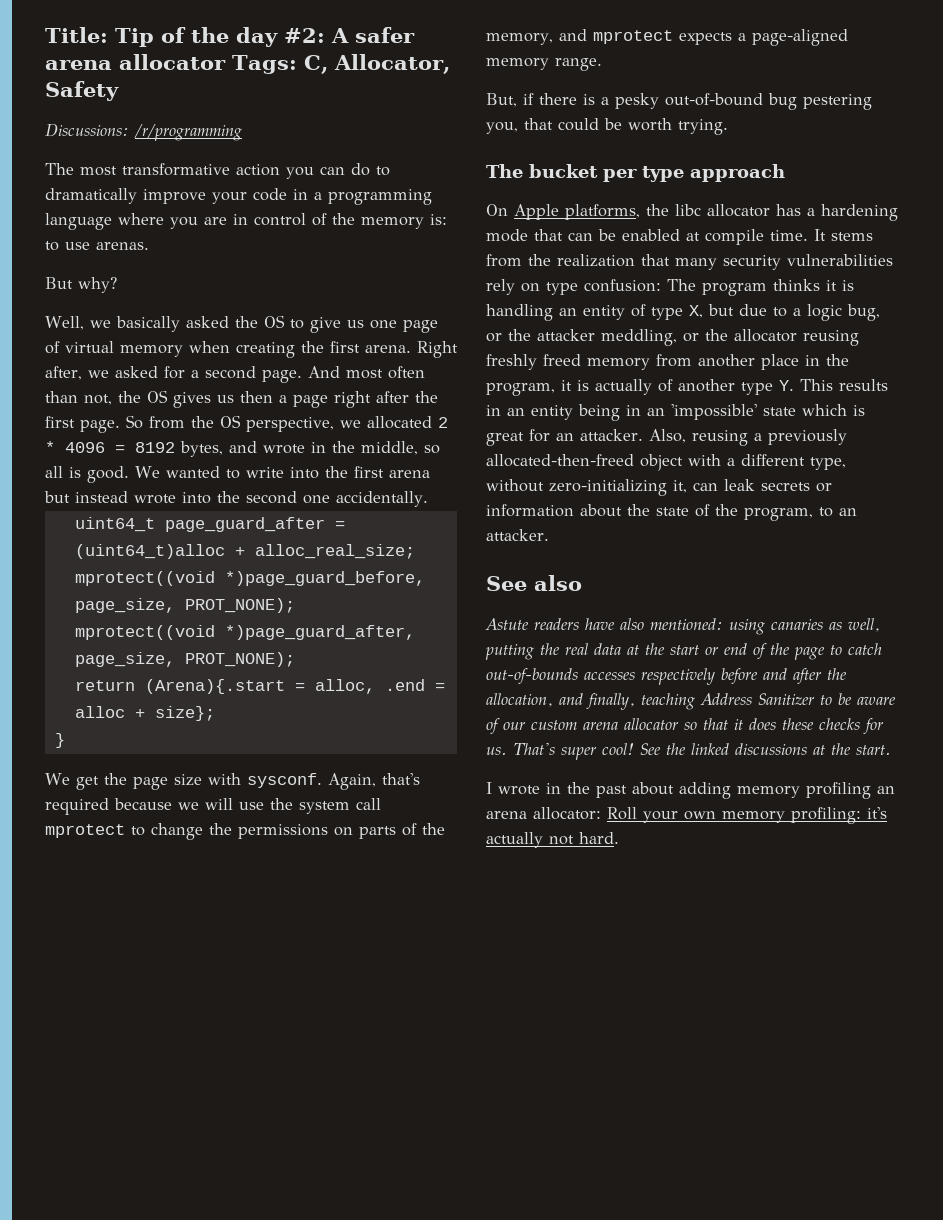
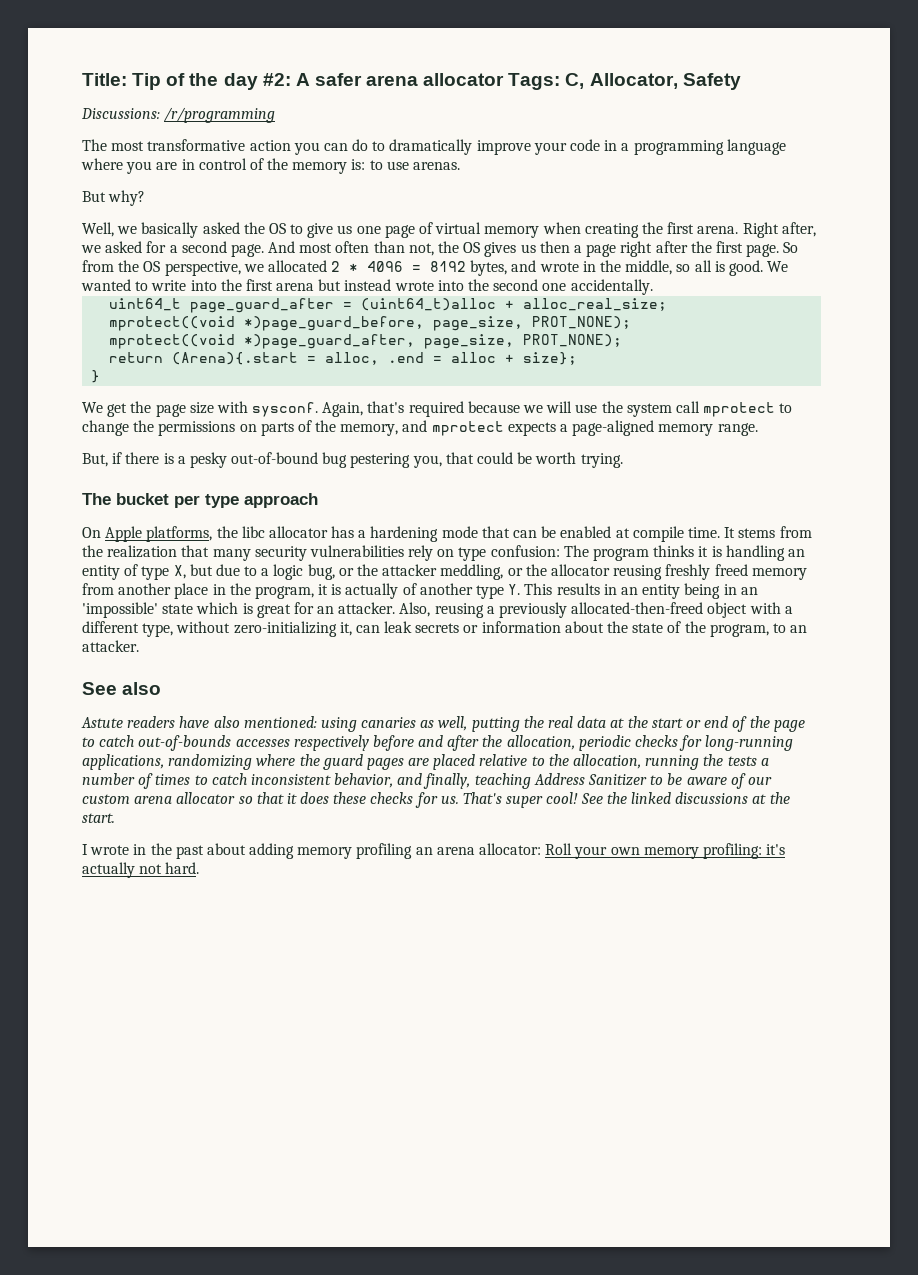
- Astute readers have also mentioned: using canaries as well, putting the real data at the start or end of the page to catch out-of-bounds accesses respectively before and after the allocation, and finally, teaching Address Sanitizer to be aware of our custom arena allocator so that it does these checks for us.
+ Astute readers have also mentioned: using canaries as well, putting the real data at the start or end of the page to catch out-of-bounds accesses respectively before and after the allocation, periodic checks for long-running applications, randomizing where the guard pages are placed relative to the allocation, running the tests a number of times to catch inconsistent behavior, and finally, teaching Address Sanitizer to be aware of our custom arena allocator so that it does these checks for us.

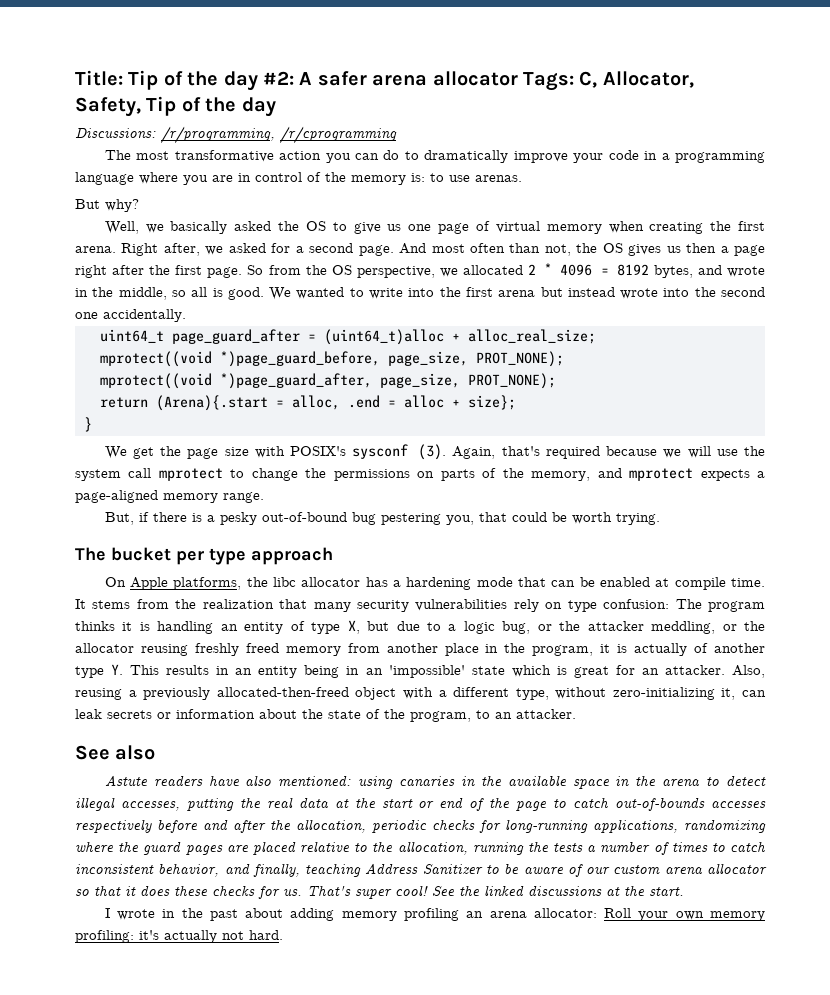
- Title: Tip of the day #2: A safer arena allocator Tags: C, Allocator, Safety
+ Title: Tip of the day #2: A safer arena allocator Tags: C, Allocator, Safety, Tip of the day
- Discussions: /r/programming
+ Discussions: /r/programming, /r/cprogramming
- We get the page size with sysconf.
+ We get the page size with POSIX's sysconf (3).
- using canaries as well, putting the real data at the start or end of the page to catch out-of-bounds accesses respectively before and after the allocation, periodic checks for long-running applications, randomizing where the guard pages are placed relative to the allocation, running the tests a number of times to catch inconsistent behavior, and finally, teaching Address Sanitizer to be aware of our custom arena allocator so that it does these checks for us.
+ using canaries in the available space in the arena to detect illegal accesses, putting the real data at the start or end of the page to catch out-of-bounds accesses respectively before and after the allocation, periodic checks for long-running applications, randomizing where the guard pages are placed relative to the allocation, running the tests a number of times to catch inconsistent behavior, and finally, teaching Address Sanitizer to be aware of our custom arena allocator so that it does these checks for us.

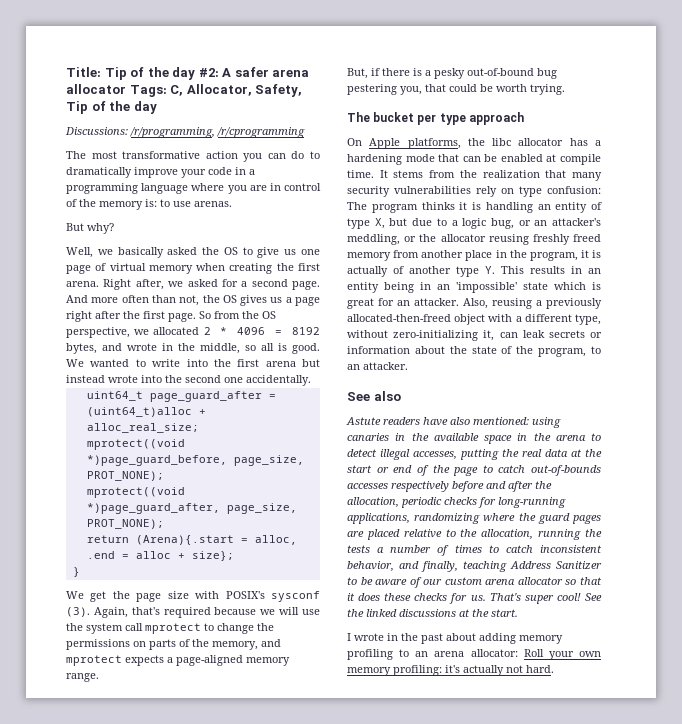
- And most often than not, the OS gives us then a page right after the first page.
+ And more often than not, the OS gives us a page right after the first page.
- The program thinks it is handling an entity of type X, but due to a logic bug, or the attacker meddling, or the allocator reusing freshly freed memory from another place in the program, it is actually of another type Y. This results in an entity being in an 'impossible' state which is great for an attacker.
+ The program thinks it is handling an entity of type X, but due to a logic bug, or an attacker's meddling, or the allocator reusing freshly freed memory from another place in the program, it is actually of another type Y. This results in an entity being in an 'impossible' state which is great for an attacker.
- I wrote in the past about adding memory profiling an arena allocator: Roll your own memory profiling: it's actually not hard.
+ I wrote in the past about adding memory profiling to an arena allocator: Roll your own memory profiling: it's actually not hard.

